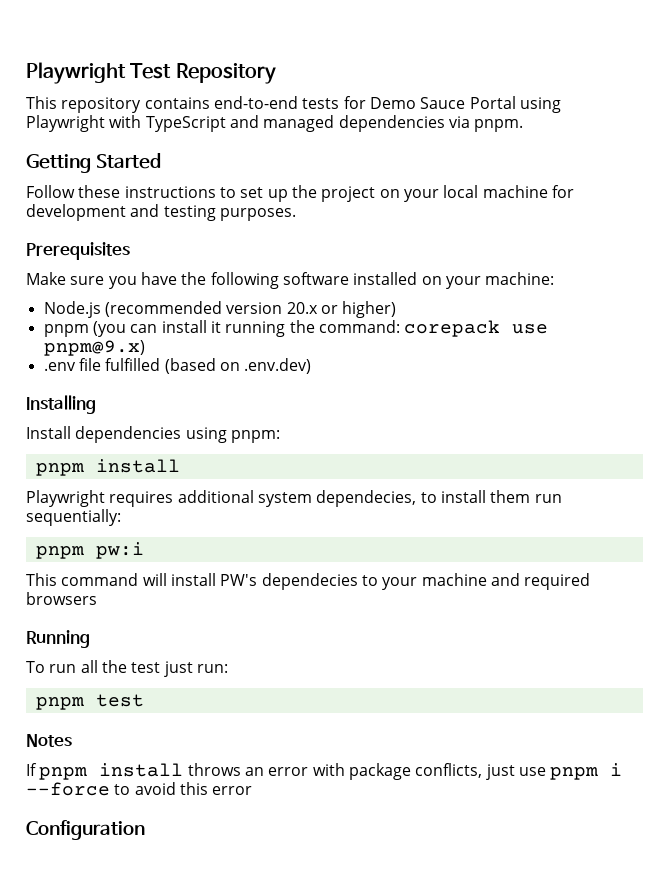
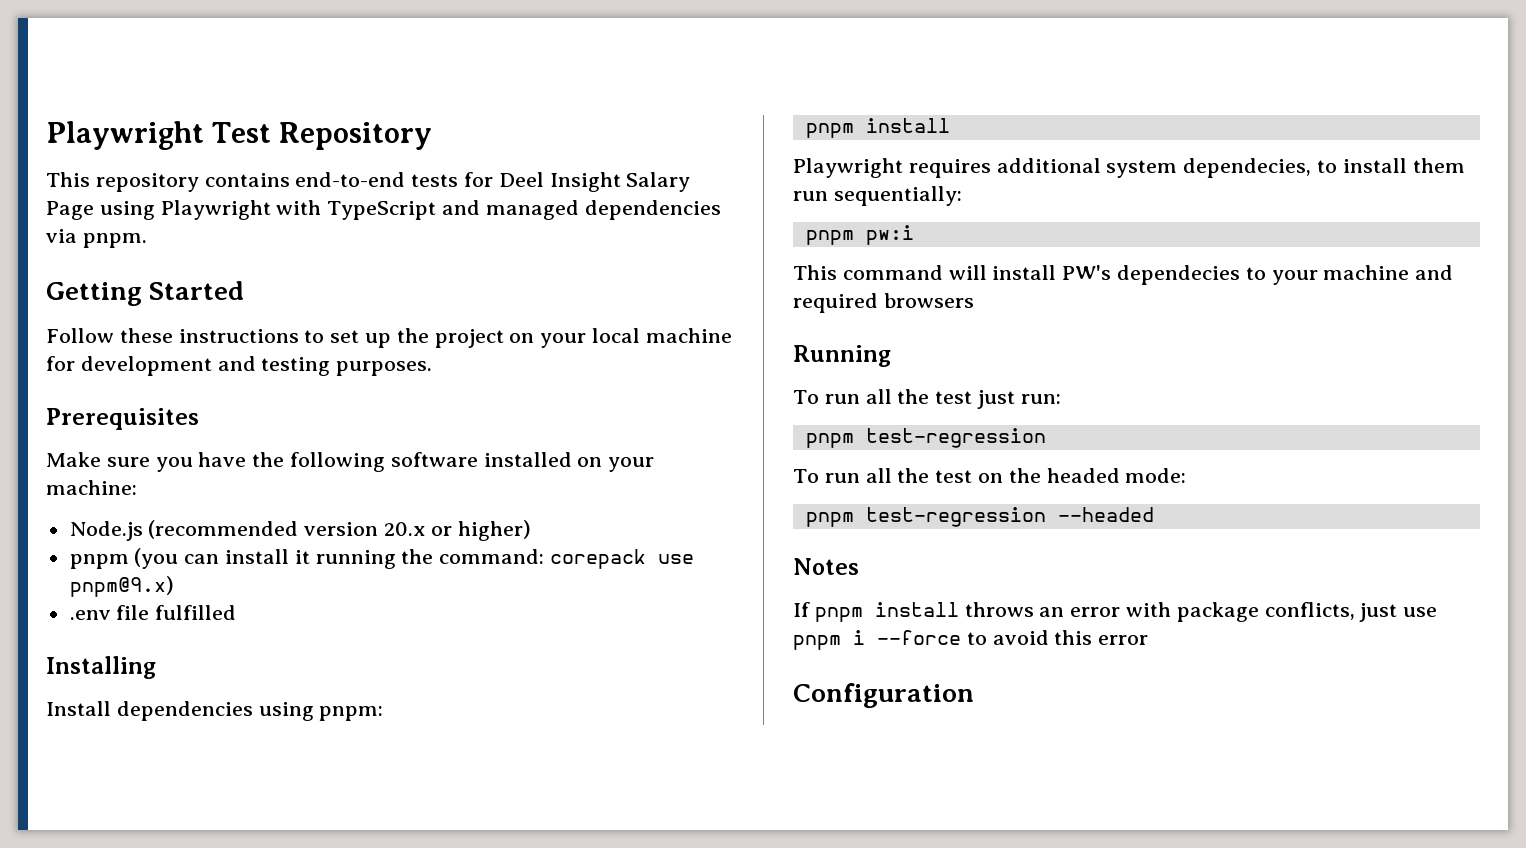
- This repository contains end-to-end tests for Demo Sauce Portal using Playwright with TypeScript and managed dependencies via pnpm.
+ This repository contains end-to-end tests for Deel Insight Salary Page using Playwright with TypeScript and managed dependencies via pnpm.
- .env file fulfilled (based on .env.dev)
+ .env file fulfilled
  To run all the test just run:
- pnpm test
+ pnpm test-regression
+ To run all the test on the headed mode:
+ pnpm test-regression --headed

